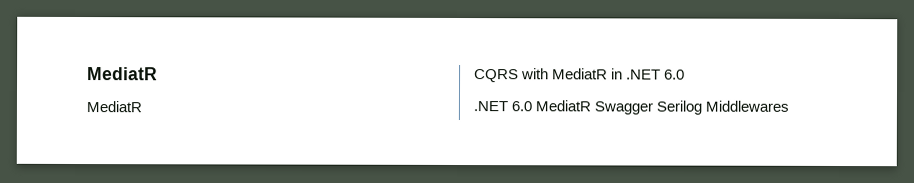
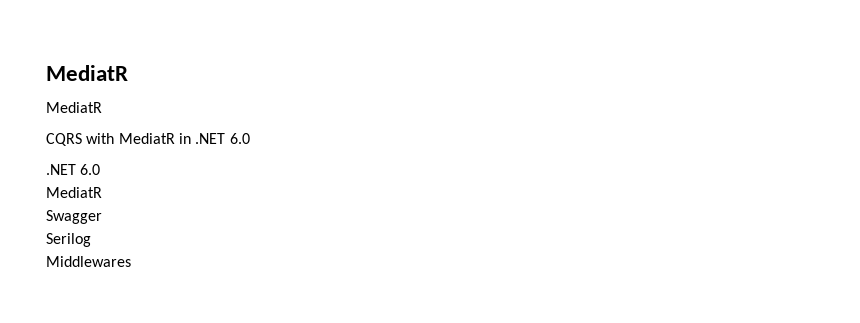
  CQRS with MediatR in .NET 6.0
- .NET 6.0 MediatR Swagger Serilog Middlewares
+ .NET 6.0
+ MediatR
+ Swagger
+ Serilog
+ Middlewares

